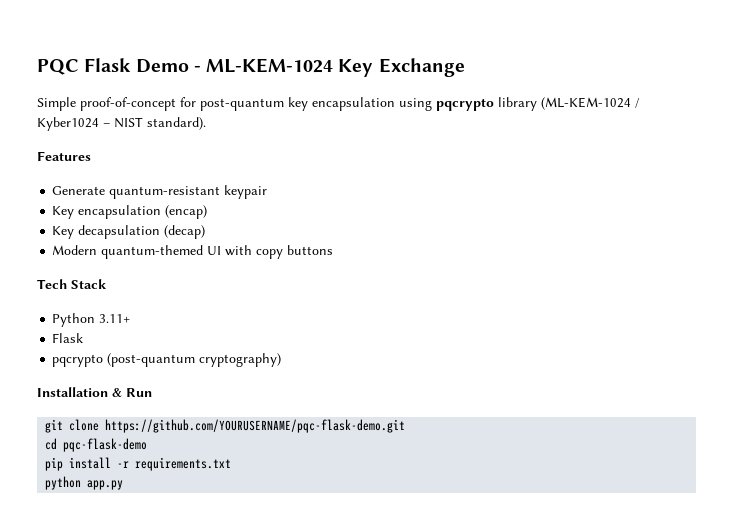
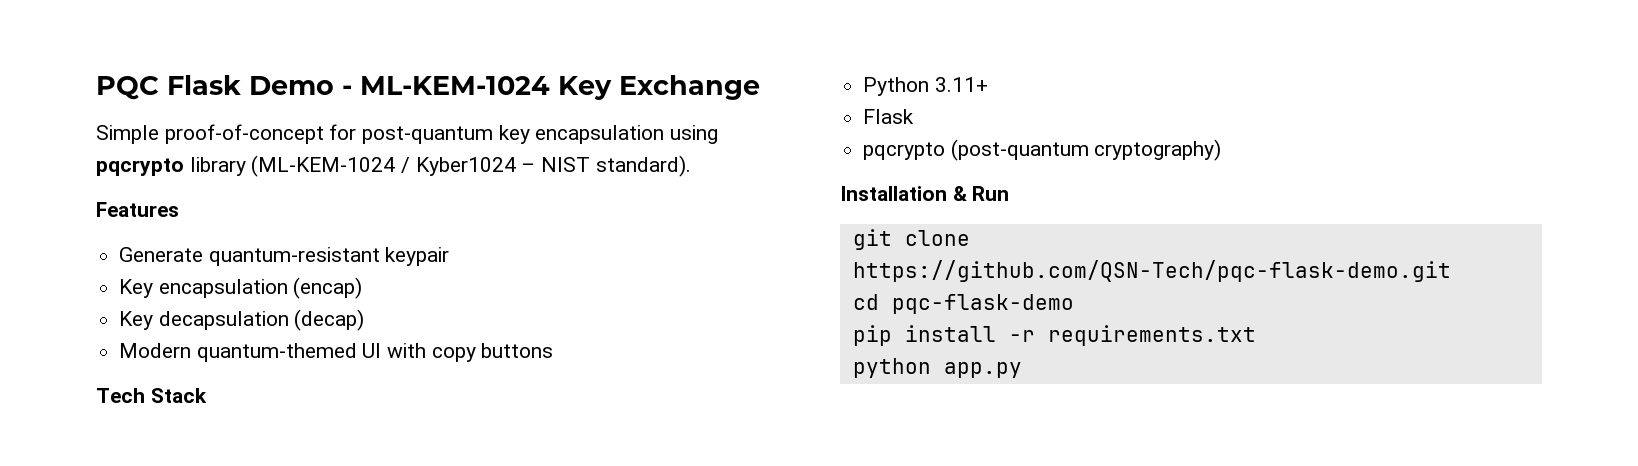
- git clone https://github.com/YOURUSERNAME/pqc-flask-demo.git
+ git clone https://github.com/QSN-Tech/pqc-flask-demo.git

